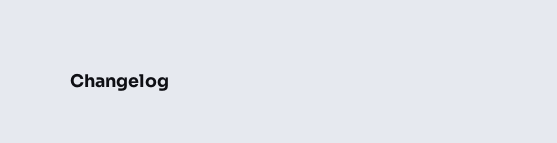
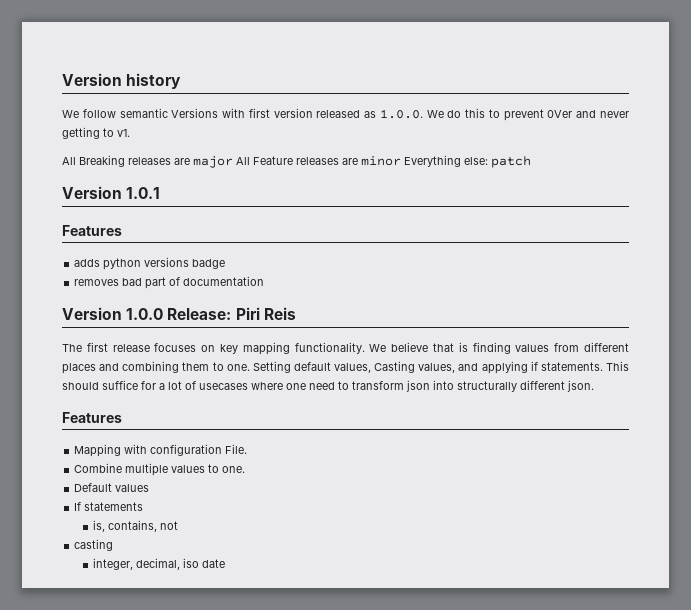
- Changelog
+ Version history
+ We follow semantic Versions with first version released as 1.0.0. We do this to prevent 0Ver and never getting to v1.
+ All Breaking releases are major All Feature releases are minor Everything else: patch
+ Version 1.0.1
+ Features
+ adds python versions badge
+ removes bad part of documentation
+ Version 1.0.0 Release: Piri Reis
+ The first release focuses on key mapping functionality. We believe that is finding values from different places and combining them to one. Setting default values, Casting values, and applying if statements. This should suffice for a lot of usecases where one need to transform json into structurally different json.
+ Features
+ Mapping with configuration File.
+ Combine multiple values to one.
+ Default values
+ If statements
+ is, contains, not
+ casting
+ integer, decimal, iso date

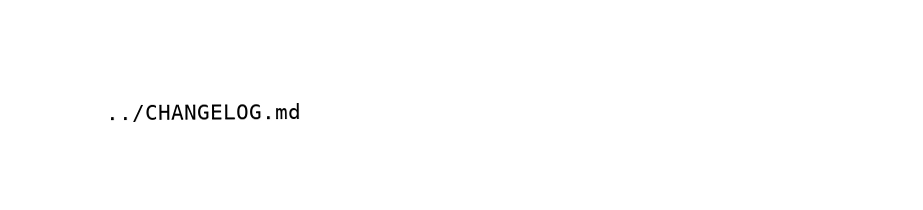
- Version history
- We follow semantic Versions with first version released as 1.0.0. We do this to prevent 0Ver and never getting to v1.
- All Breaking releases are major All Feature releases are minor Everything else: patch
- Version 1.0.1
- Features
- adds python versions badge
- removes bad part of documentation
- Version 1.0.0 Release: Piri Reis
- The first release focuses on key mapping functionality. We believe that is finding values from different places and combining them to one. Setting default values, Casting values, and applying if statements. This should suffice for a lot of usecases where one need to transform json into structurally different json.
- Features
- Mapping with configuration File.
- Combine multiple values to one.
- Default values
- If statements
- is, contains, not
- casting
- integer, decimal, iso date
+ ../CHANGELOG.md

